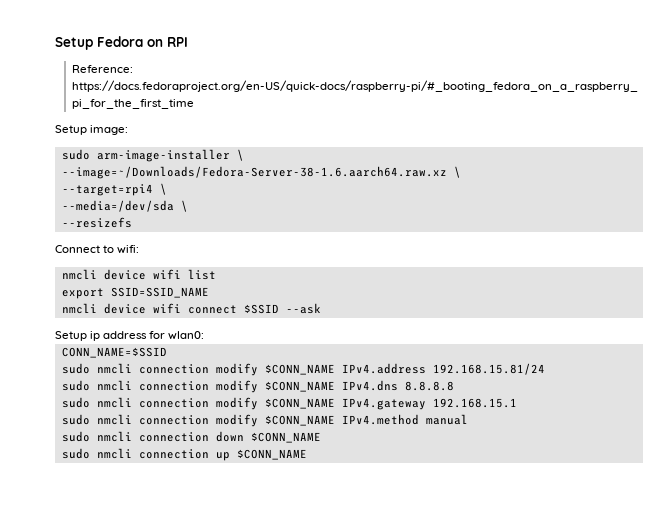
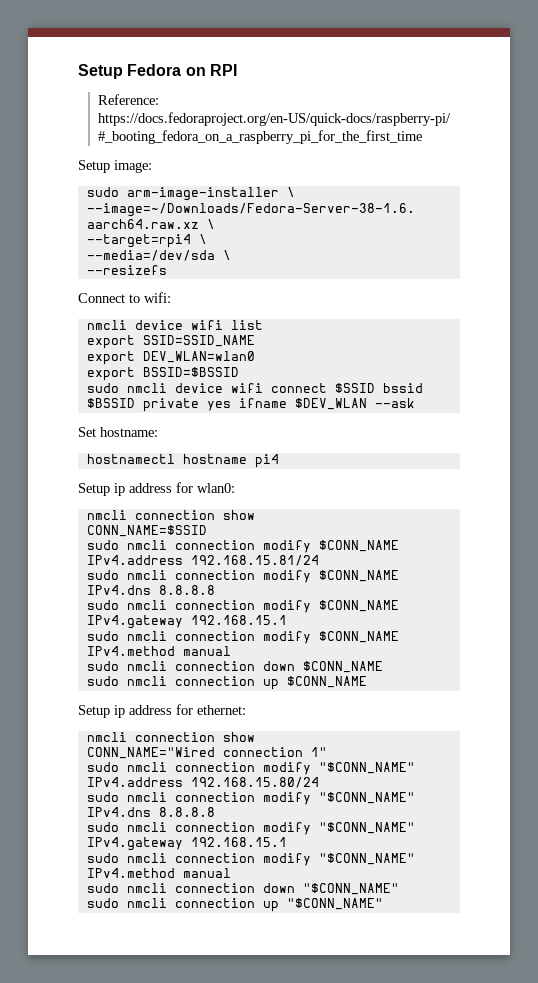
- nmcli device wifi connect $SSID --ask
+ export DEV_WLAN=wlan0
+ export BSSID=$BSSID
+ sudo nmcli device wifi connect $SSID bssid $BSSID private yes ifname $DEV_WLAN --ask
+ Set hostname:
+ hostnamectl hostname pi4
  Setup ip address for wlan0:
+ nmcli connection show
+ Setup ip address for ethernet:
+ nmcli connection show
+ CONN_NAME="Wired connection 1"
+ sudo nmcli connection modify "$CONN_NAME" IPv4.address 192.168.15.80/24
+ sudo nmcli connection modify "$CONN_NAME" IPv4.dns 8.8.8.8
+ sudo nmcli connection modify "$CONN_NAME" IPv4.gateway 192.168.15.1
+ sudo nmcli connection modify "$CONN_NAME" IPv4.method manual
+ sudo nmcli connection down "$CONN_NAME"
+ sudo nmcli connection up "$CONN_NAME"

